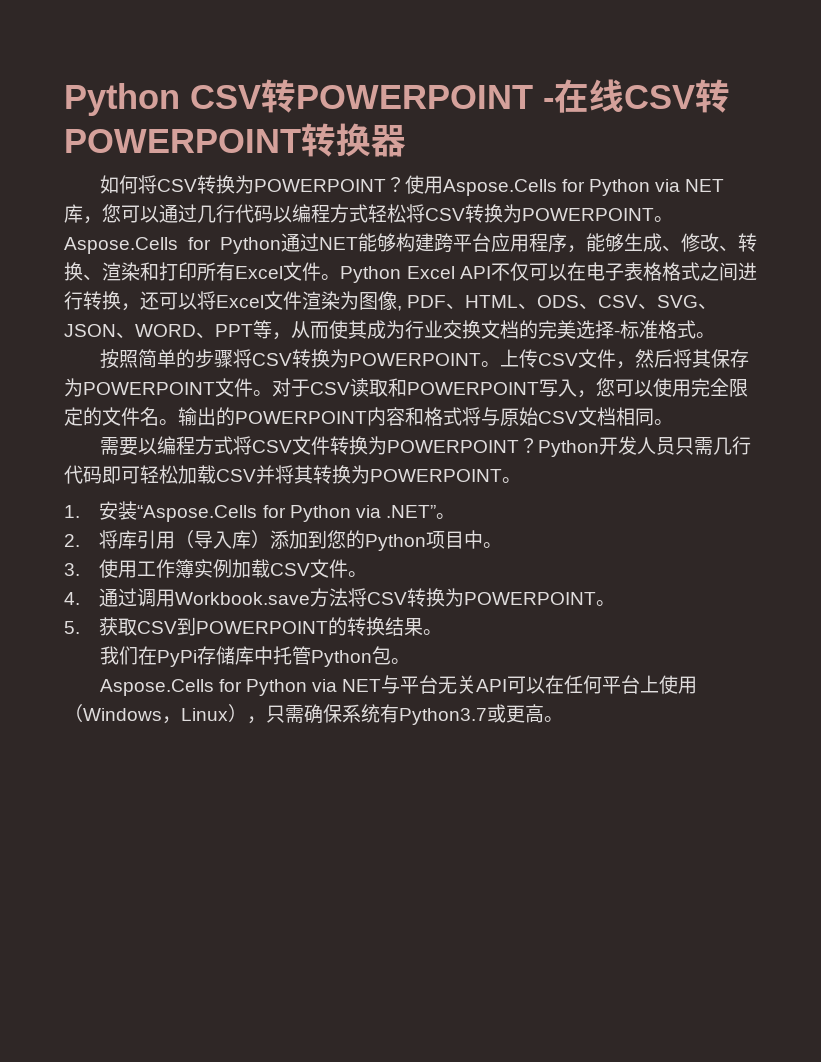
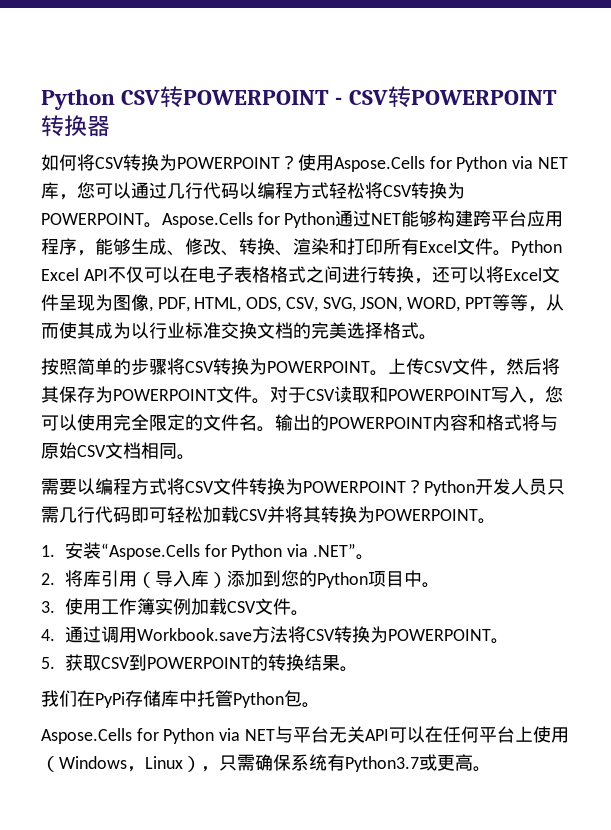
- Python CSV转POWERPOINT -在线CSV转POWERPOINT转换器
+ Python CSV转POWERPOINT - CSV转POWERPOINT转换器
- Python Excel API不仅可以在电子表格格式之间进行转换，还可以将Excel文件渲染为图像, PDF、HTML、ODS、CSV、SVG、JSON、WORD、PPT等，从而使其成为行业交换文档的完美选择-标准格式。
+ Python Excel API不仅可以在电子表格格式之间进行转换，还可以将Excel文件呈现为图像, PDF, HTML, ODS, CSV, SVG, JSON, WORD, PPT等等，从而使其成为以行业标准交换文档的完美选择格式。

